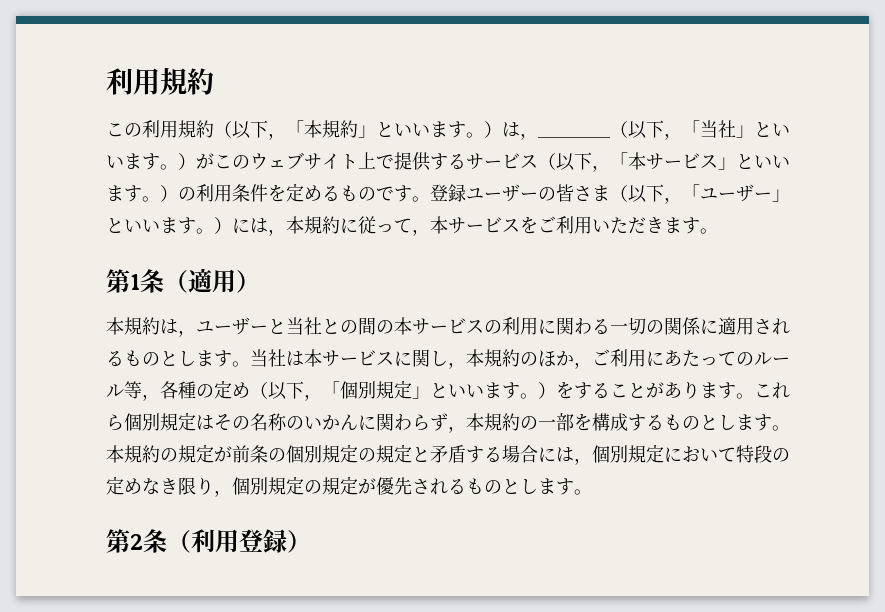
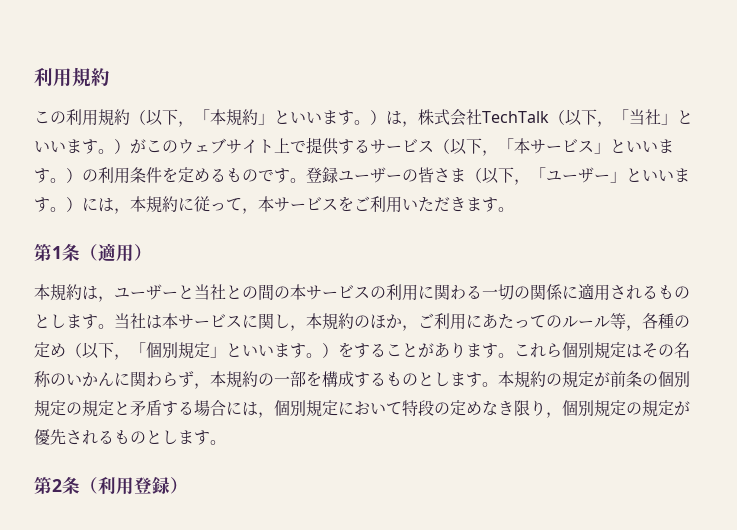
- この利用規約（以下，「本規約」といいます。）は，＿＿＿＿（以下，「当社」といいます。）がこのウェブサイト上で提供するサービス（以下，「本サービス」といいます。）の利用条件を定めるものです。
+ この利用規約（以下，「本規約」といいます。）は，株式会社TechTalk（以下，「当社」といいます。）がこのウェブサイト上で提供するサービス（以下，「本サービス」といいます。）の利用条件を定めるものです。

